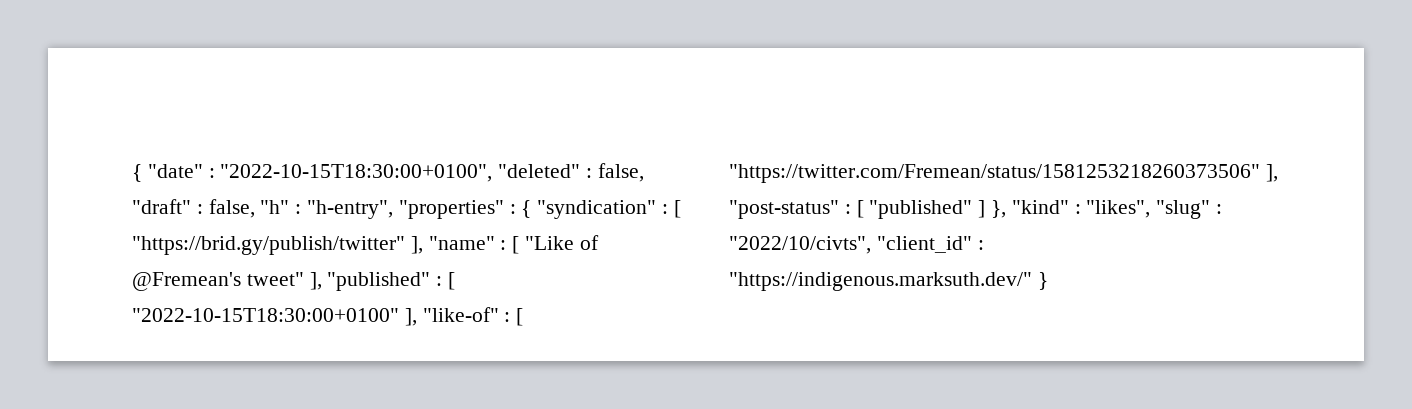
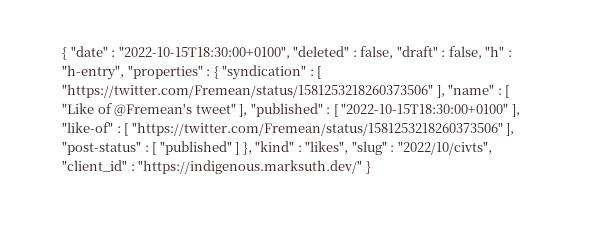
- { "date" : "2022-10-15T18:30:00+0100", "deleted" : false, "draft" : false, "h" : "h-entry", "properties" : { "syndication" : [ "https://brid.gy/publish/twitter" ], "name" : [ "Like of @Fremean's tweet" ], "published" : [ "2022-10-15T18:30:00+0100" ], "like-of" : [ "https://twitter.com/Fremean/status/1581253218260373506" ], "post-status" : [ "published" ] }, "kind" : "likes", "slug" : "2022/10/civts", "client_id" : "https://indigenous.marksuth.dev/" }
+ { "date" : "2022-10-15T18:30:00+0100", "deleted" : false, "draft" : false, "h" : "h-entry", "properties" : { "syndication" : [ "https://twitter.com/Fremean/status/1581253218260373506" ], "name" : [ "Like of @Fremean's tweet" ], "published" : [ "2022-10-15T18:30:00+0100" ], "like-of" : [ "https://twitter.com/Fremean/status/1581253218260373506" ], "post-status" : [ "published" ] }, "kind" : "likes", "slug" : "2022/10/civts", "client_id" : "https://indigenous.marksuth.dev/" }

